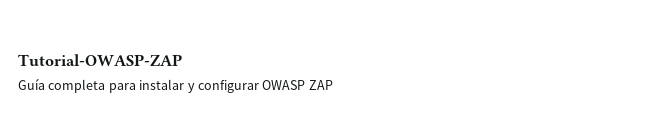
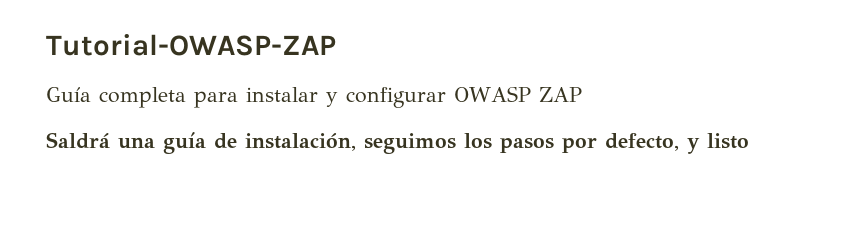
+ Saldrá una guía de instalación, seguimos los pasos por defecto, y listo

